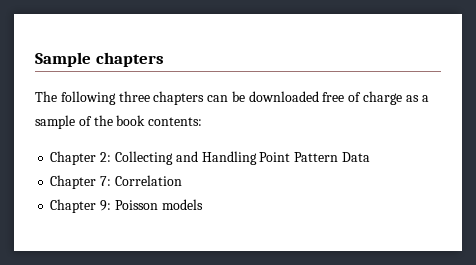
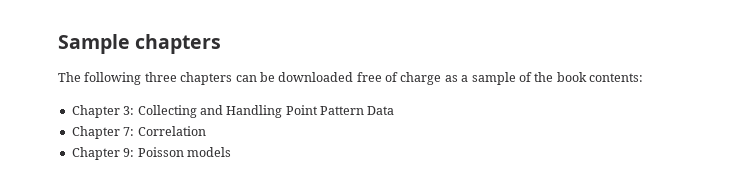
- Chapter 2: Collecting and Handling Point Pattern Data
+ Chapter 3: Collecting and Handling Point Pattern Data

